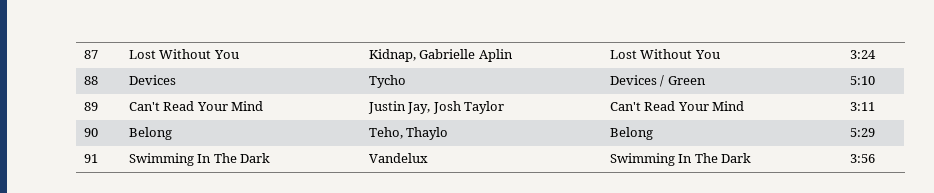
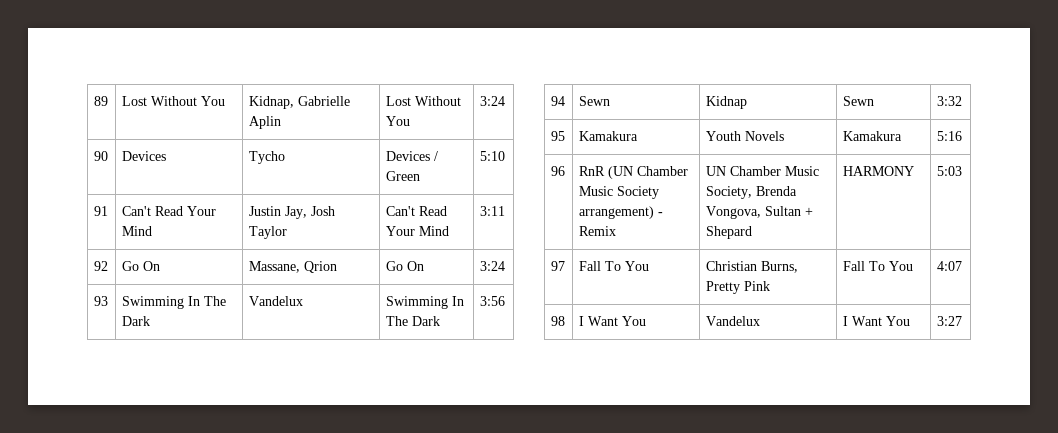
- 87 | Lost Without You | Kidnap, Gabrielle Aplin | Lost Without You | 3:24
+ 89 | Lost Without You | Kidnap, Gabrielle Aplin | Lost Without You | 3:24
- 88 | Devices | Tycho | Devices / Green | 5:10
+ 90 | Devices | Tycho | Devices / Green | 5:10
- 89 | Can't Read Your Mind | Justin Jay, Josh Taylor | Can't Read Your Mind | 3:11
+ 91 | Can't Read Your Mind | Justin Jay, Josh Taylor | Can't Read Your Mind | 3:11
- 90 | Belong | Teho, Thaylo | Belong | 5:29
- 91 | Swimming In The Dark | Vandelux | Swimming In The Dark | 3:56
+ 92 | Go On | Massane, Qrion | Go On | 3:24
+ 93 | Swimming In The Dark | Vandelux | Swimming In The Dark | 3:56
+ 94 | Sewn | Kidnap | Sewn | 3:32
+ 95 | Kamakura | Youth Novels | Kamakura | 5:16
+ 96 | RnR (UN Chamber Music Society arrangement) - Remix | UN Chamber Music Society, Brenda Vongova, Sultan + Shepard | HARMONY | 5:03
+ 97 | Fall To You | Christian Burns, Pretty Pink | Fall To You | 4:07
+ 98 | I Want You | Vandelux | I Want You | 3:27

